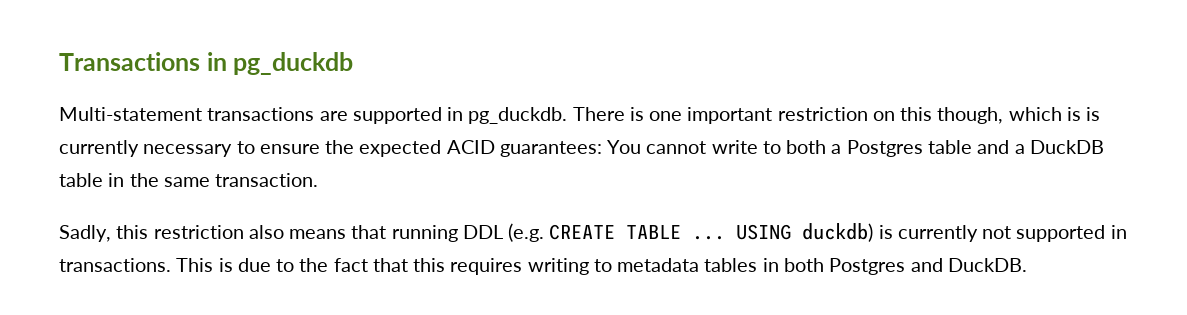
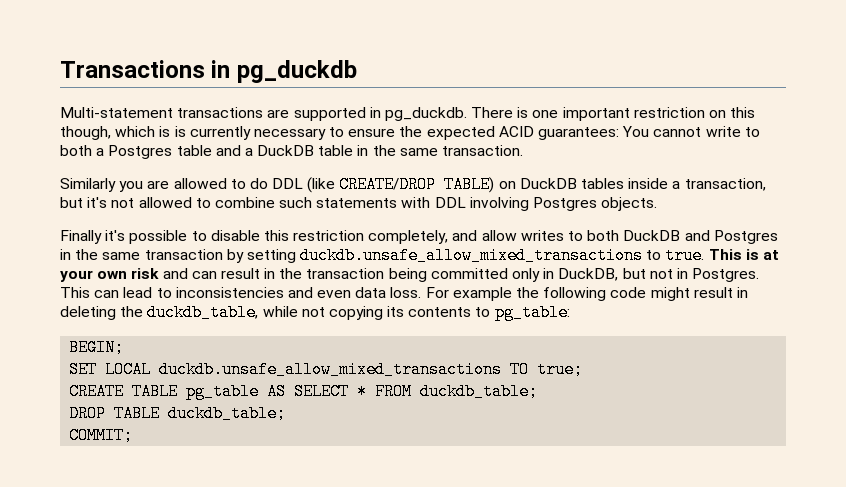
- Sadly, this restriction also means that running DDL (e.g. CREATE TABLE ... USING duckdb) is currently not supported in transactions. This is due to the fact that this requires writing to metadata tables in both Postgres and DuckDB.
+ Similarly you are allowed to do DDL (like CREATE/DROP TABLE) on DuckDB tables inside a transaction, but it's not allowed to combine such statements with DDL involving Postgres objects.
+ Finally it's possible to disable this restriction completely, and allow writes to both DuckDB and Postgres in the same transaction by setting duckdb.unsafe_allow_mixed_transactions to true. This is at your own risk and can result in the transaction being committed only in DuckDB, but not in Postgres. This can lead to inconsistencies and even data loss. For example the following code might result in deleting the duckdb_table, while not copying its contents to pg_table:
+ BEGIN;
+ SET LOCAL duckdb.unsafe_allow_mixed_transactions TO true;
+ CREATE TABLE pg_table AS SELECT * FROM duckdb_table;
+ DROP TABLE duckdb_table;
+ COMMIT;

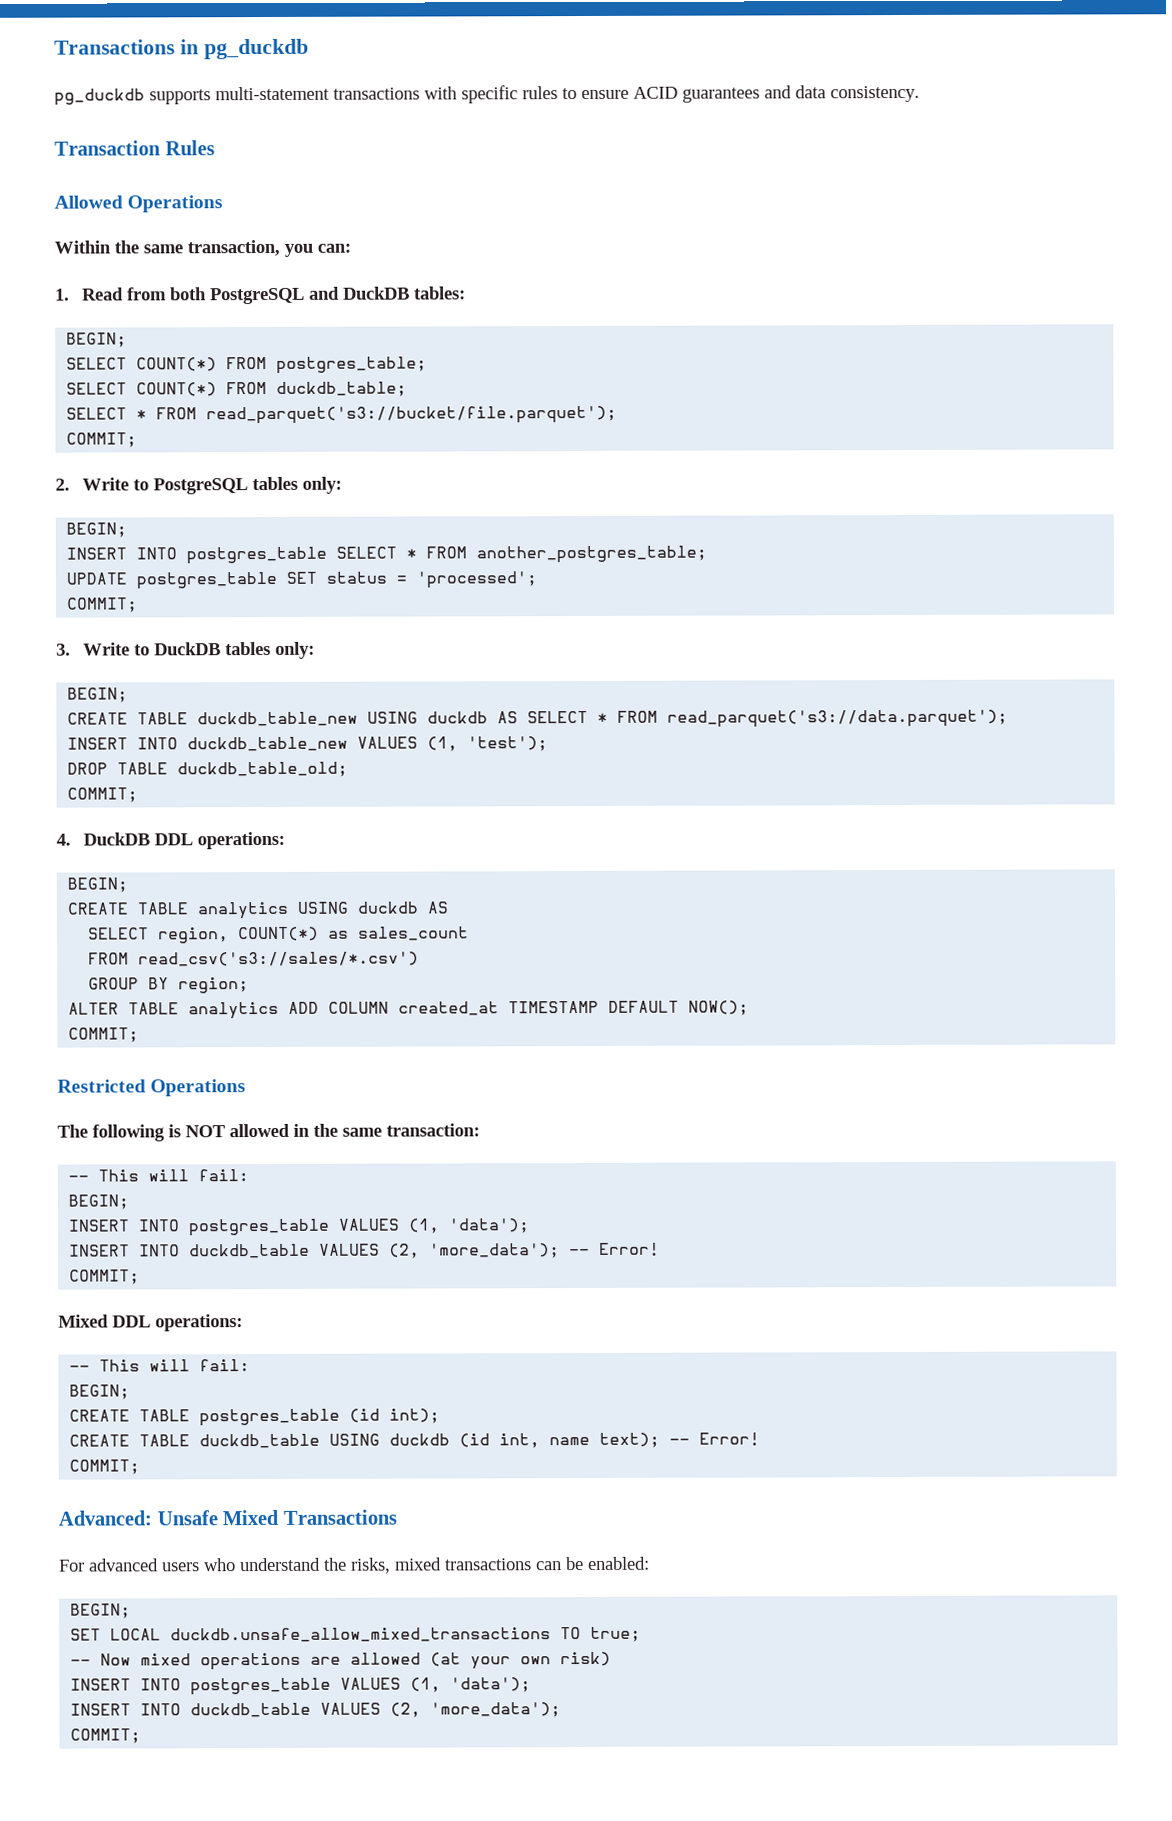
- Multi-statement transactions are supported in pg_duckdb. There is one important restriction on this though, which is is currently necessary to ensure the expected ACID guarantees: You cannot write to both a Postgres table and a DuckDB table in the same transaction.
- Similarly you are allowed to do DDL (like CREATE/DROP TABLE) on DuckDB tables inside a transaction, but it's not allowed to combine such statements with DDL involving Postgres objects.
- Finally it's possible to disable this restriction completely, and allow writes to both DuckDB and Postgres in the same transaction by setting duckdb.unsafe_allow_mixed_transactions to true. This is at your own risk and can result in the transaction being committed only in DuckDB, but not in Postgres. This can lead to inconsistencies and even data loss. For example the following code might result in deleting the duckdb_table, while not copying its contents to pg_table:
+ pg_duckdb supports multi-statement transactions with specific rules to ensure ACID guarantees and data consistency.
+ Transaction Rules
+ Allowed Operations
+ Within the same transaction, you can:
+ 1. Read from both PostgreSQL and DuckDB tables:
+ BEGIN;
+ SELECT COUNT(*) FROM postgres_table;
+ SELECT COUNT(*) FROM duckdb_table;
+ SELECT * FROM read_parquet('s3://bucket/file.parquet');
+ COMMIT;
+ 2. Write to PostgreSQL tables only:
+ BEGIN;
+ INSERT INTO postgres_table SELECT * FROM another_postgres_table;
+ UPDATE postgres_table SET status = 'processed';
+ COMMIT;
+ 3. Write to DuckDB tables only:
+ BEGIN;
+ CREATE TABLE duckdb_table_new USING duckdb AS SELECT * FROM read_parquet('s3://data.parquet');
+ INSERT INTO duckdb_table_new VALUES (1, 'test');
+ DROP TABLE duckdb_table_old;
+ COMMIT;
+ 4. DuckDB DDL operations:
+ BEGIN;
+ CREATE TABLE analytics USING duckdb AS
+ SELECT region, COUNT(*) as sales_count
+ FROM read_csv('s3://sales/*.csv')
+ GROUP BY region;
+ ALTER TABLE analytics ADD COLUMN created_at TIMESTAMP DEFAULT NOW();
+ COMMIT;
+ Restricted Operations
+ The following is NOT allowed in the same transaction:
+ -- This will fail:
+ BEGIN;
+ INSERT INTO postgres_table VALUES (1, 'data');
+ INSERT INTO duckdb_table VALUES (2, 'more_data'); -- Error!
+ COMMIT;
+ Mixed DDL operations:
+ -- This will fail:
+ BEGIN;
+ CREATE TABLE postgres_table (id int);
+ CREATE TABLE duckdb_table USING duckdb (id int, name text); -- Error!
+ COMMIT;
+ Advanced: Unsafe Mixed Transactions
+ For advanced users who understand the risks, mixed transactions can be enabled:
- CREATE TABLE pg_table AS SELECT * FROM duckdb_table;
- DROP TABLE duckdb_table;
+ -- Now mixed operations are allowed (at your own risk)
+ INSERT INTO postgres_table VALUES (1, 'data');
+ INSERT INTO duckdb_table VALUES (2, 'more_data');

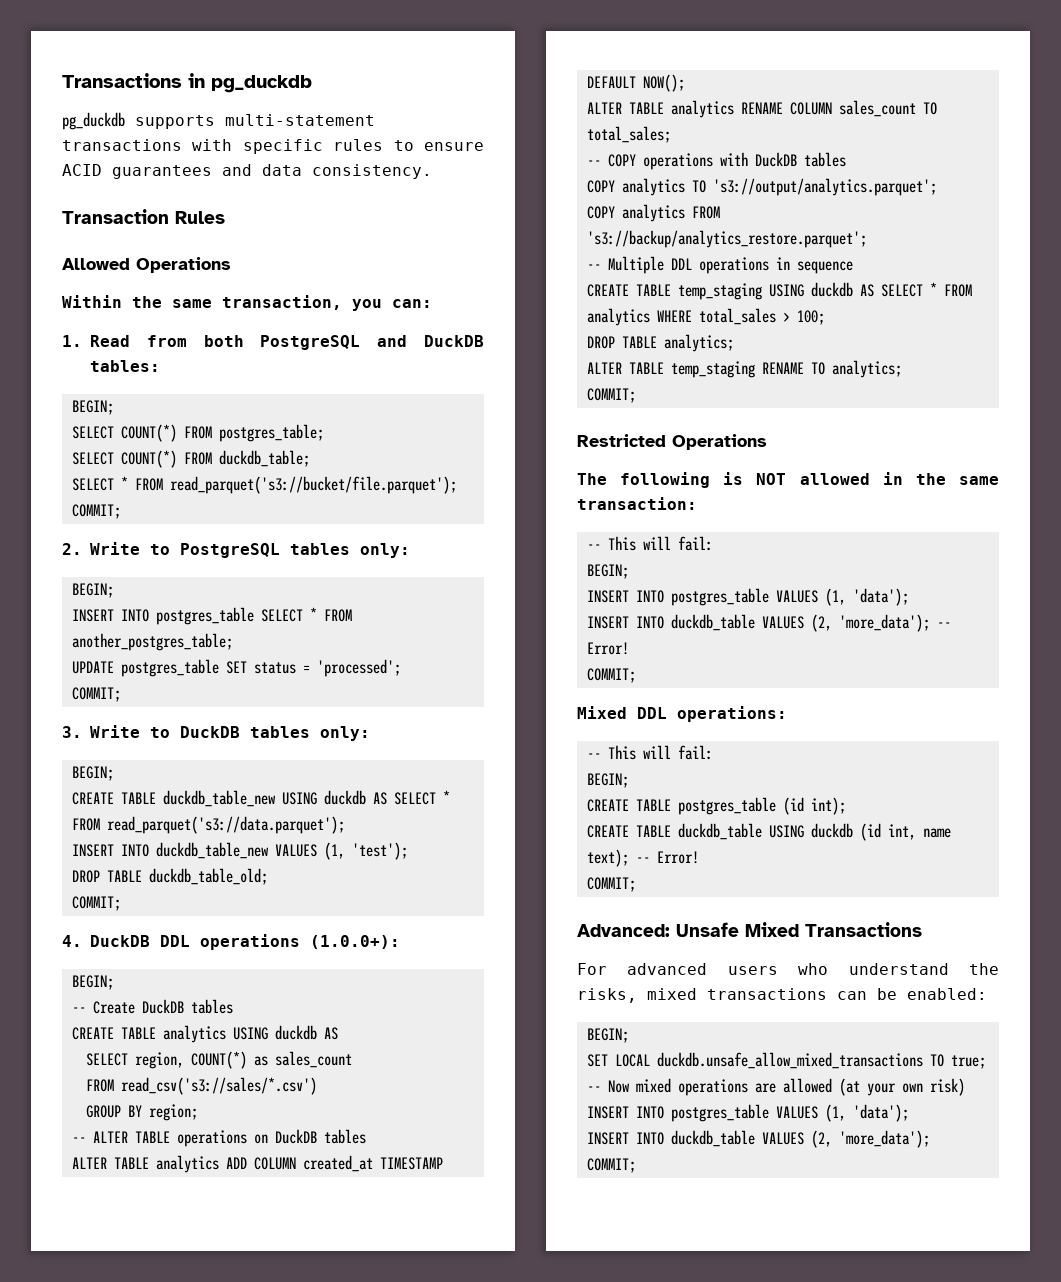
- 4. DuckDB DDL operations:
+ 4. DuckDB DDL operations (1.0.0+):
  BEGIN;
+ -- Create DuckDB tables
+ -- ALTER TABLE operations on DuckDB tables
+ ALTER TABLE analytics RENAME COLUMN sales_count TO total_sales;
+ -- COPY operations with DuckDB tables
+ COPY analytics TO 's3://output/analytics.parquet';
+ COPY analytics FROM 's3://backup/analytics_restore.parquet';
+ -- Multiple DDL operations in sequence
+ CREATE TABLE temp_staging USING duckdb AS SELECT * FROM analytics WHERE total_sales > 100;
+ DROP TABLE analytics;
+ ALTER TABLE temp_staging RENAME TO analytics;

